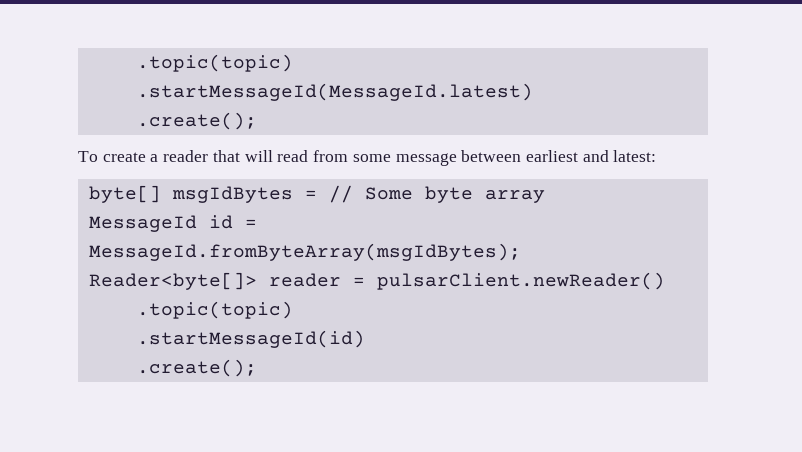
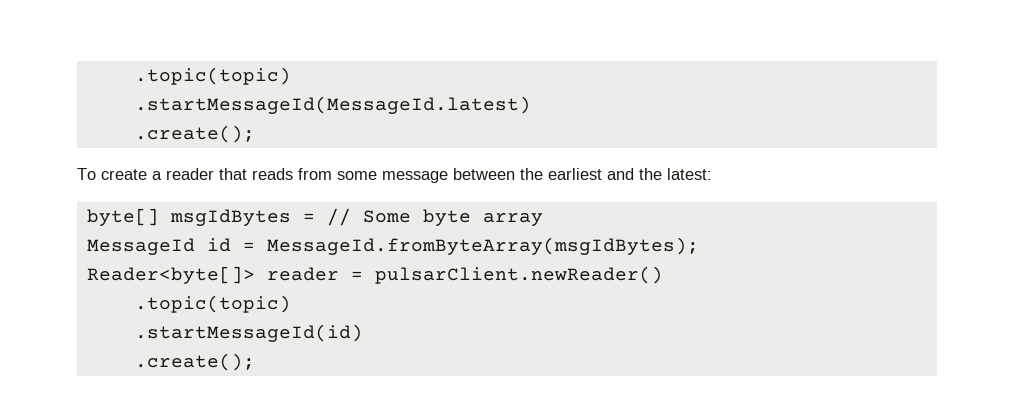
- To create a reader that will read from some message between earliest and latest:
+ To create a reader that reads from some message between the earliest and the latest:

